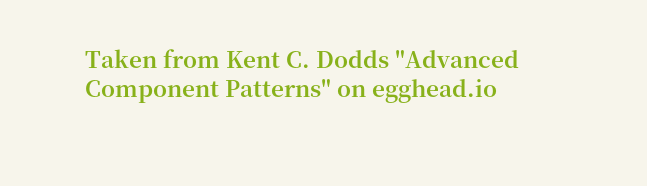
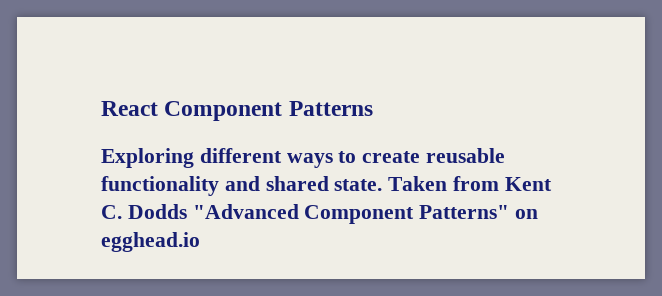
+ React Component Patterns
+ Exploring different ways to create reusable functionality and shared state.

